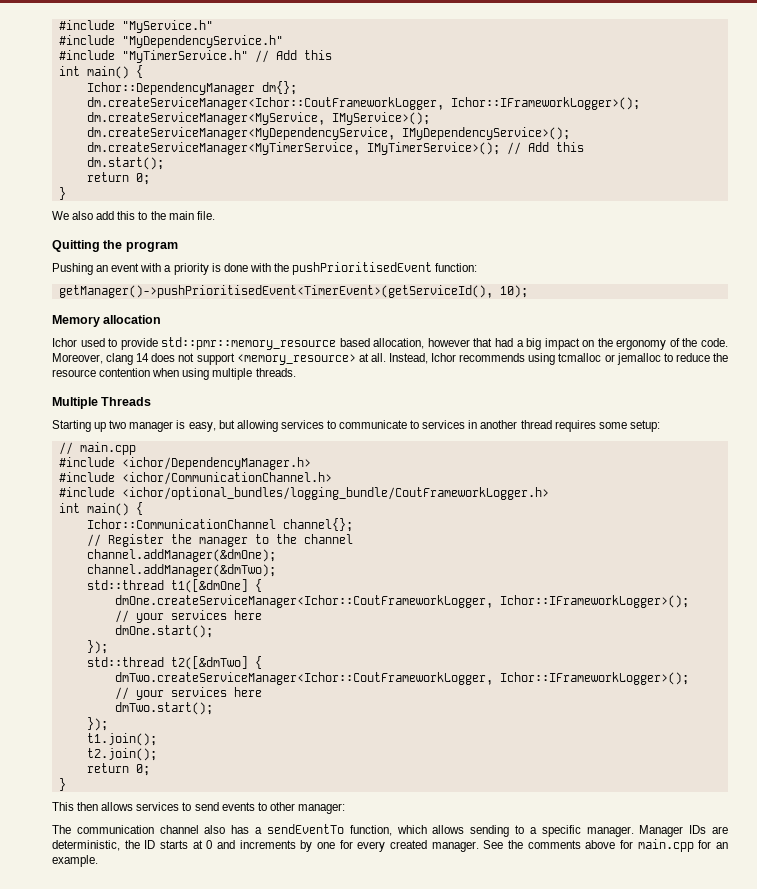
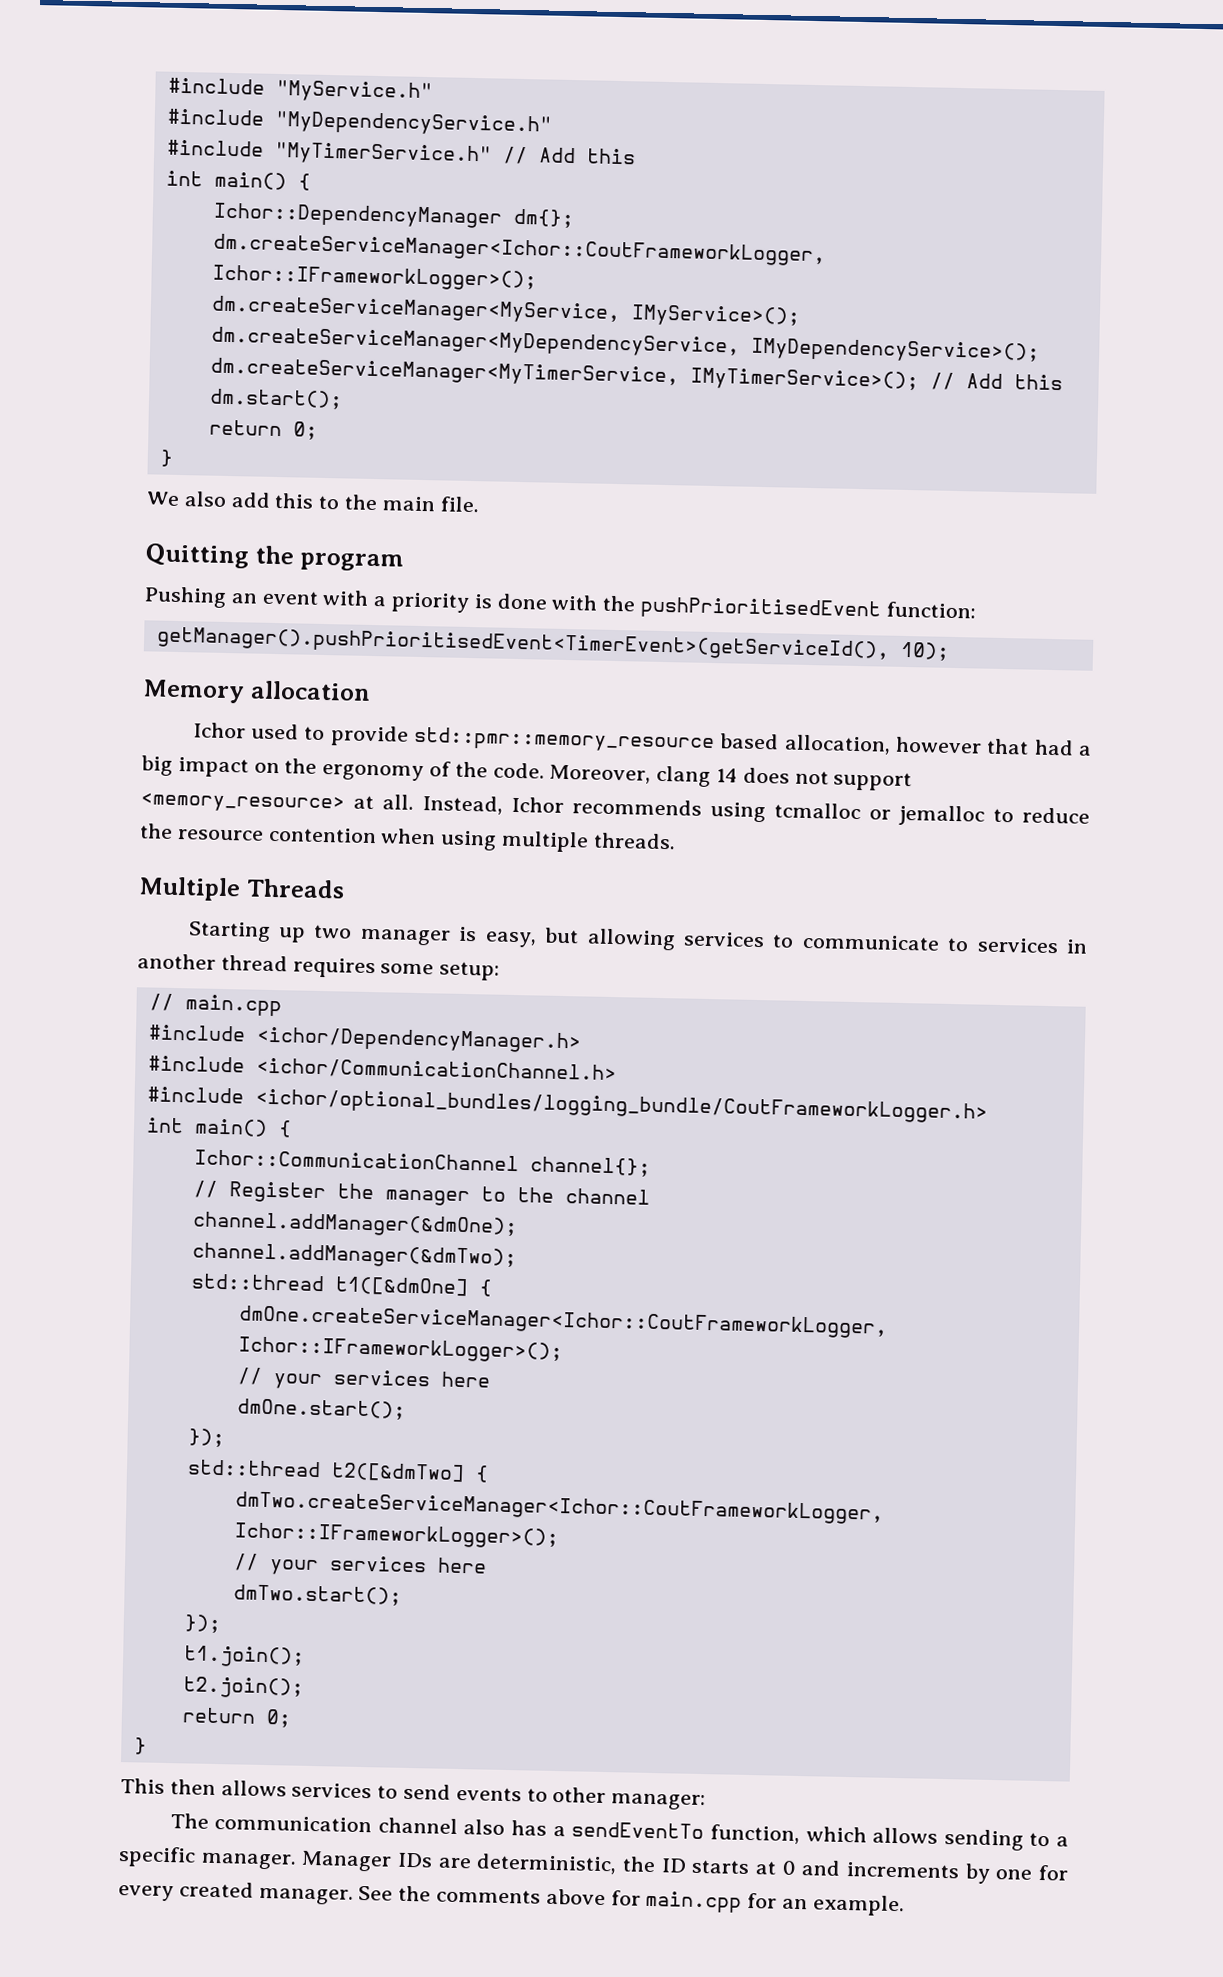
- getManager()->pushPrioritisedEvent<TimerEvent>(getServiceId(), 10);
+ getManager().pushPrioritisedEvent<TimerEvent>(getServiceId(), 10);

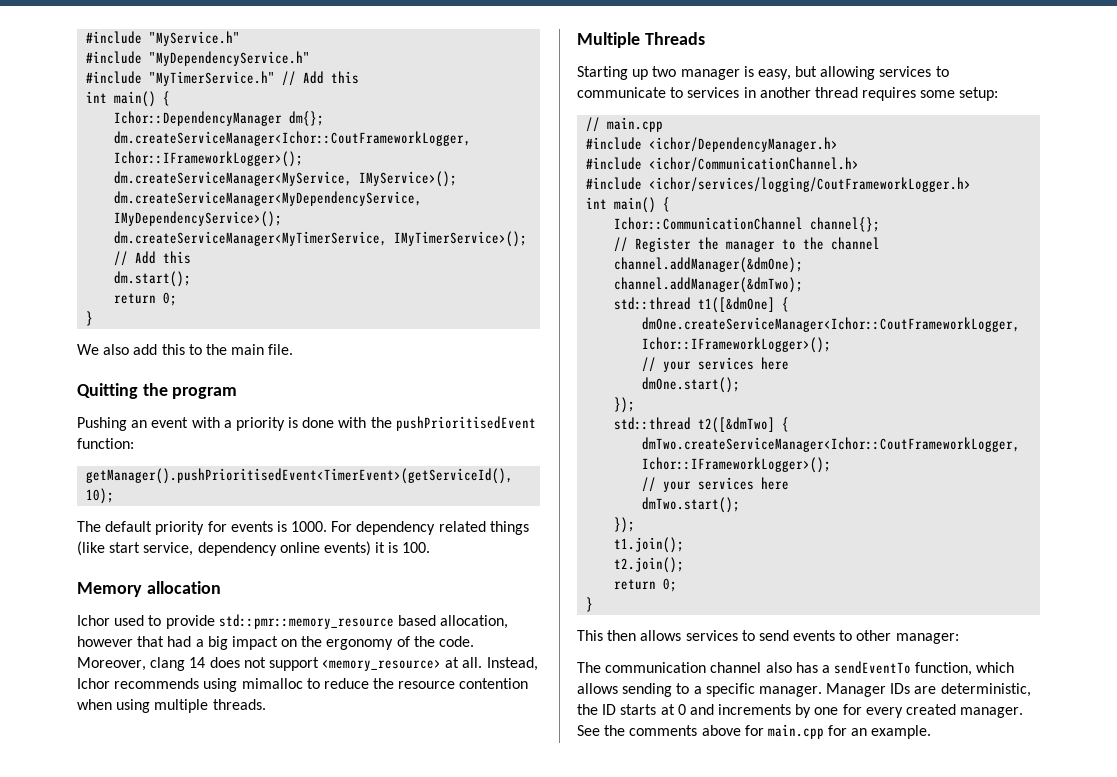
+ The default priority for events is 1000. For dependency related things (like start service, dependency online events) it is 100.
- Instead, Ichor recommends using tcmalloc or jemalloc to reduce the resource contention when using multiple threads.
+ Instead, Ichor recommends using mimalloc to reduce the resource contention when using multiple threads.
- #include <ichor/optional_bundles/logging_bundle/CoutFrameworkLogger.h>
+ #include <ichor/services/logging/CoutFrameworkLogger.h>

